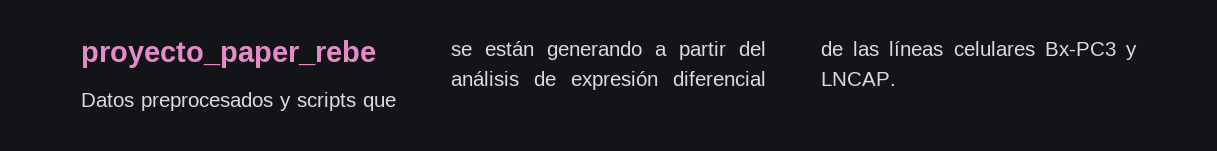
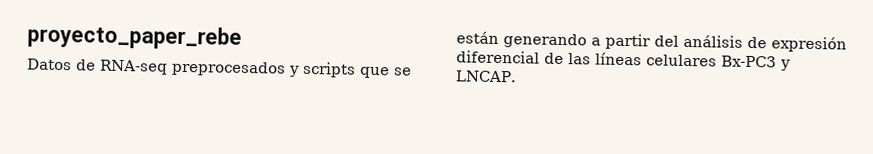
- Datos preprocesados y scripts que se están generando a partir del análisis de expresión diferencial de las líneas celulares Bx-PC3 y LNCAP.
+ Datos de RNA-seq preprocesados y scripts que se están generando a partir del análisis de expresión diferencial de las líneas celulares Bx-PC3 y LNCAP.

